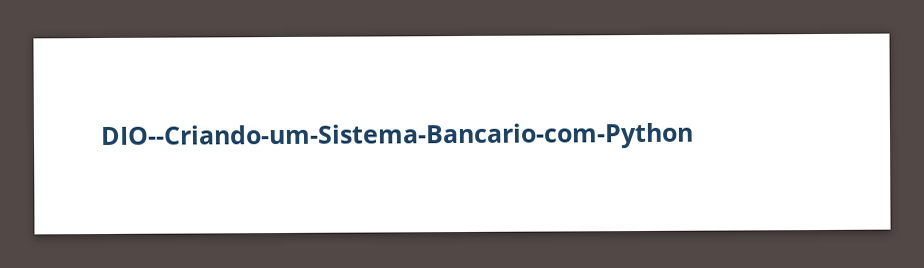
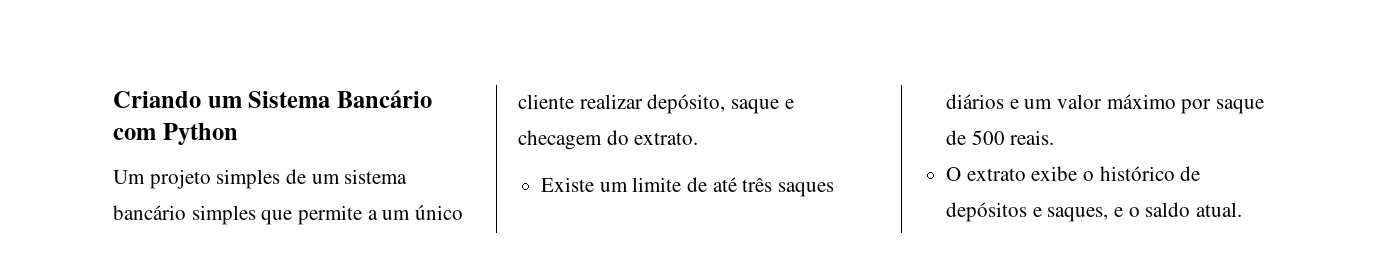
- DIO--Criando-um-Sistema-Bancario-com-Python
+ Criando um Sistema Bancário com Python
+ Um projeto simples de um sistema bancário simples que permite a um único cliente realizar depósito, saque e checagem do extrato.
+ Existe um limite de até três saques diários e um valor máximo por saque de 500 reais.
+ O extrato exibe o histórico de depósitos e saques, e o saldo atual.

